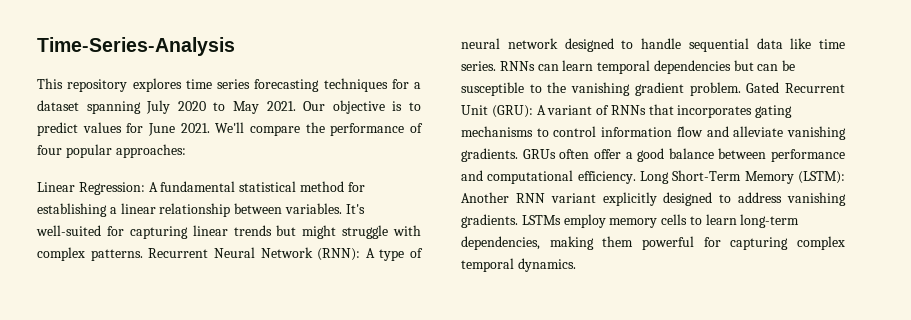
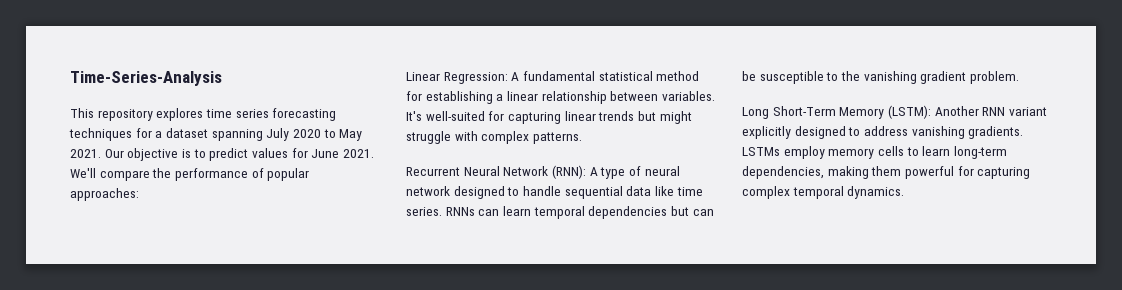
- We'll compare the performance of four popular approaches:
+ We'll compare the performance of popular approaches:
- It's well-suited for capturing linear trends but might struggle with complex patterns. Recurrent Neural Network (RNN): A type of neural network designed to handle sequential data like time series.
+ It's well-suited for capturing linear trends but might struggle with complex patterns.
+ Recurrent Neural Network (RNN): A type of neural network designed to handle sequential data like time series.
- RNNs can learn temporal dependencies but can be susceptible to the vanishing gradient problem. Gated Recurrent Unit (GRU): A variant of RNNs that incorporates gating mechanisms to control information flow and alleviate vanishing gradients. GRUs often offer a good balance between performance and computational efficiency. Long Short-Term Memory (LSTM): Another RNN variant explicitly designed to address vanishing gradients.
+ RNNs can learn temporal dependencies but can be susceptible to the vanishing gradient problem.
+ Long Short-Term Memory (LSTM): Another RNN variant explicitly designed to address vanishing gradients.

